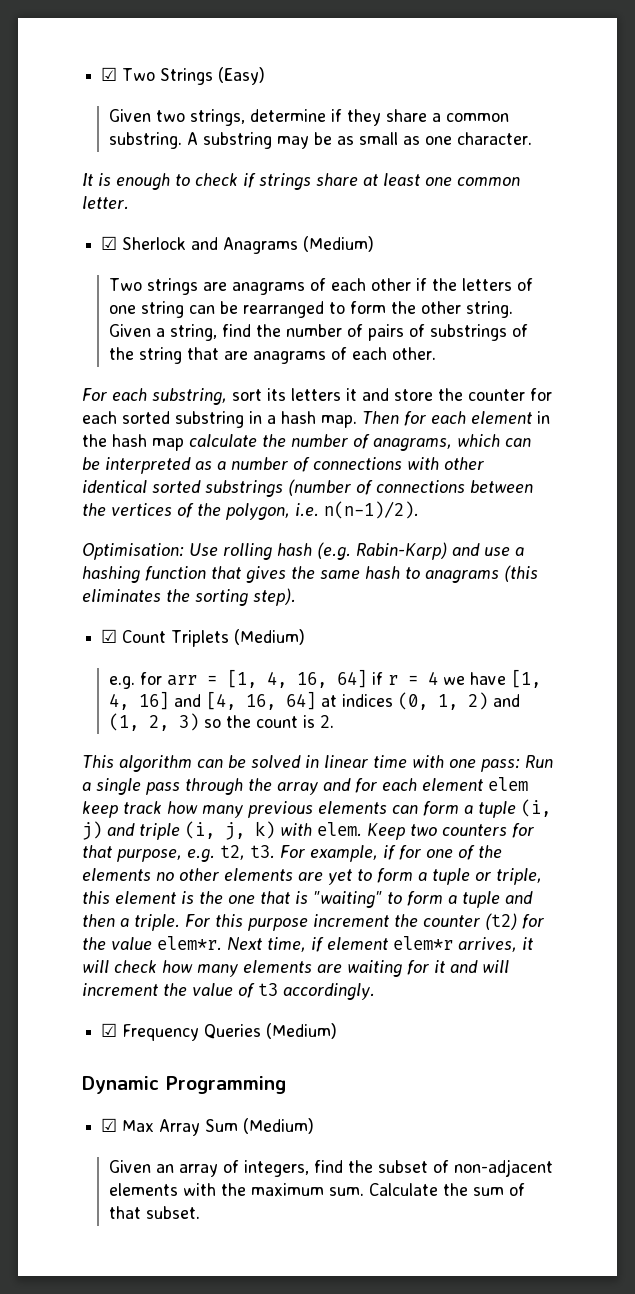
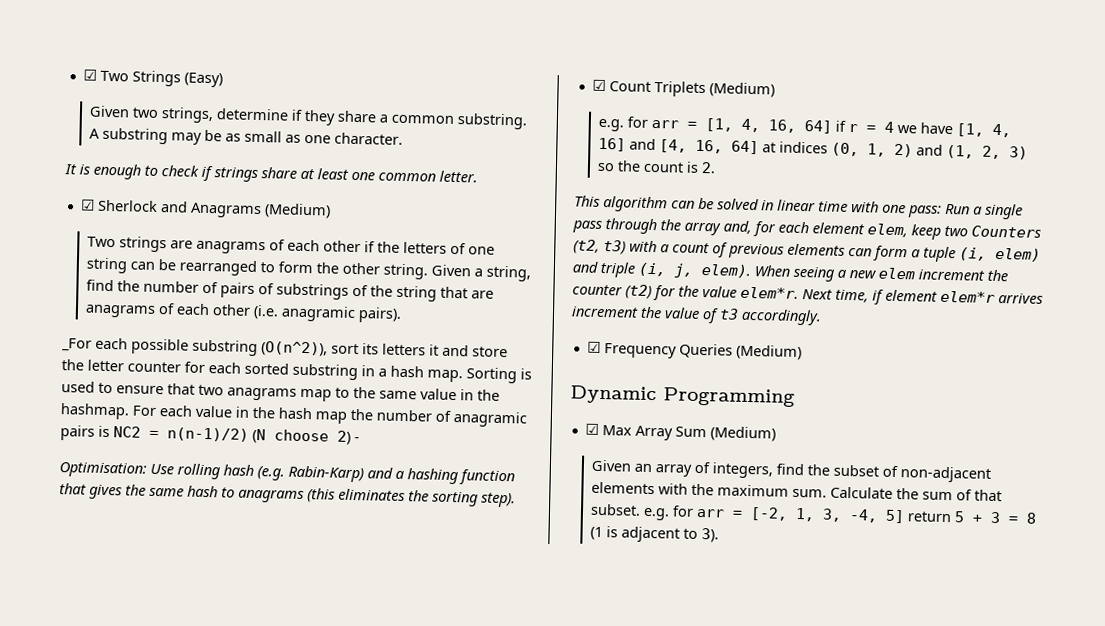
- Given a string, find the number of pairs of substrings of the string that are anagrams of each other.
- For each substring, sort its letters it and store the counter for each sorted substring in a hash map.
+ Given a string, find the number of pairs of substrings of the string that are anagrams of each other (i.e. anagramic pairs).
+ _For each possible substring (O(n^2)), sort its letters it and store the letter counter for each sorted substring in a hash map.
- Then for each element in the hash map calculate the number of anagrams, which can be interpreted as a number of connections with other identical sorted substrings (number of connections between the vertices of the polygon, i.e. n(n-1)/2).
+ Sorting is used to ensure that two anagrams map to the same value in the hashmap. For each value in the hash map the number of anagramic pairs is NC2 = n(n-1)/2) (N choose 2) -
- Optimisation: Use rolling hash (e.g. Rabin-Karp) and use a hashing function that gives the same hash to anagrams (this eliminates the sorting step).
+ Optimisation: Use rolling hash (e.g. Rabin-Karp) and a hashing function that gives the same hash to anagrams (this eliminates the sorting step).
- This algorithm can be solved in linear time with one pass: Run a single pass through the array and for each element elem keep track how many previous elements can form a tuple (i, j) and triple (i, j, k) with elem. Keep two counters for that purpose, e.g. t2, t3. For example, if for one of the elements no other elements are yet to form a tuple or triple, this element is the one that is "waiting" to form a tuple and then a triple. For this purpose increment the counter (t2) for the value elem*r.
+ This algorithm can be solved in linear time with one pass: Run a single pass through the array and, for each element elem, keep two Counters (t2, t3) with a count of previous elements can form a tuple (i, elem) and triple (i, j, elem). When seeing a new elem increment the counter (t2) for the value elem*r.
- Next time, if element elem*r arrives, it will check how many elements are waiting for it and will increment the value of t3 accordingly.
+ Next time, if element elem*r arrives increment the value of t3 accordingly.
- Calculate the sum of that subset.
+ Calculate the sum of that subset. e.g. for arr = [-2, 1, 3, -4, 5] return 5 + 3 = 8 (1 is adjacent to 3).

